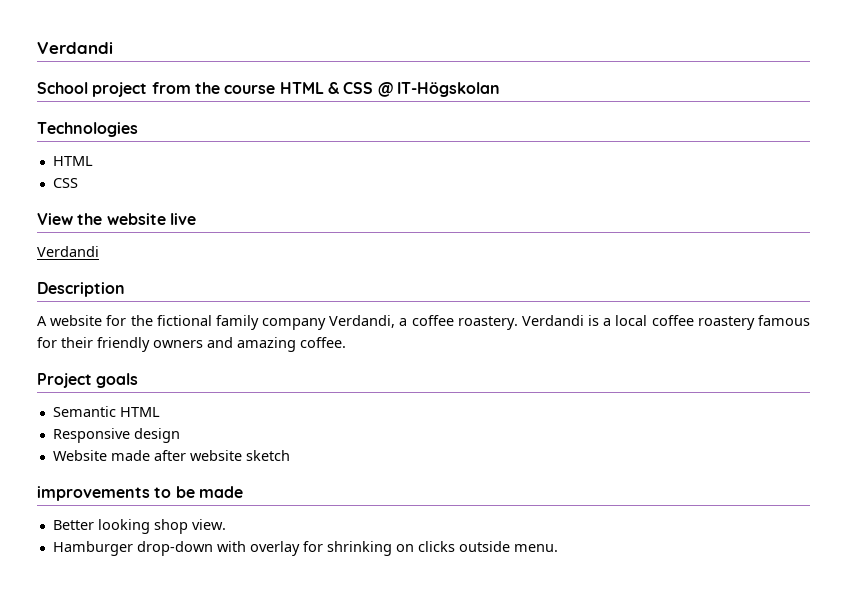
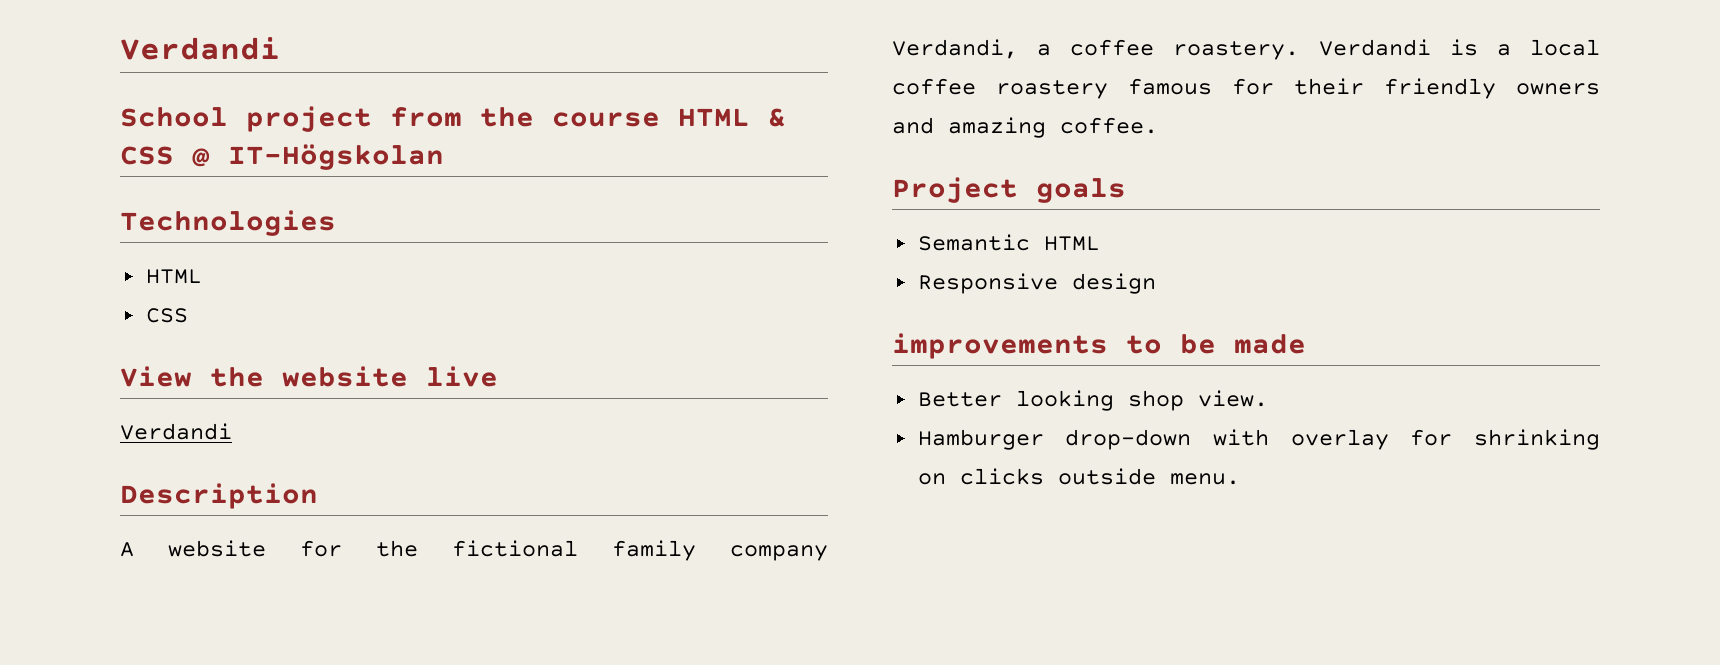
- Website made after website sketch

